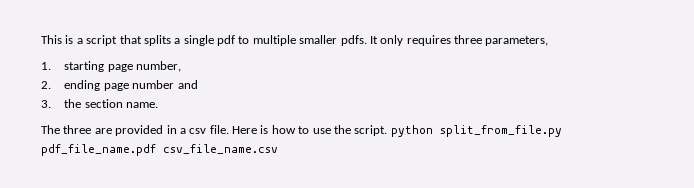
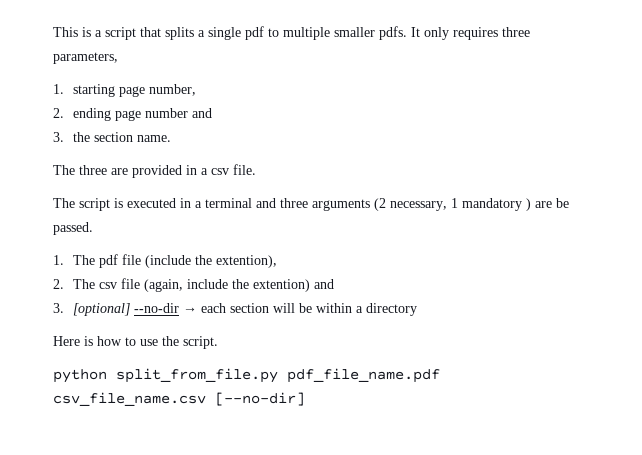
- The three are provided in a csv file. Here is how to use the script. python split_from_file.py pdf_file_name.pdf csv_file_name.csv
+ The three are provided in a csv file.
+ The script is executed in a terminal and three arguments (2 necessary, 1 mandatory ) are be passed.
+ 1. The pdf file (include the extention),
+ 2. The csv file (again, include the extention) and
+ 3. [optional] --no-dir → each section will be within a directory
+ Here is how to use the script.
+ python split_from_file.py pdf_file_name.pdf csv_file_name.csv [--no-dir]

